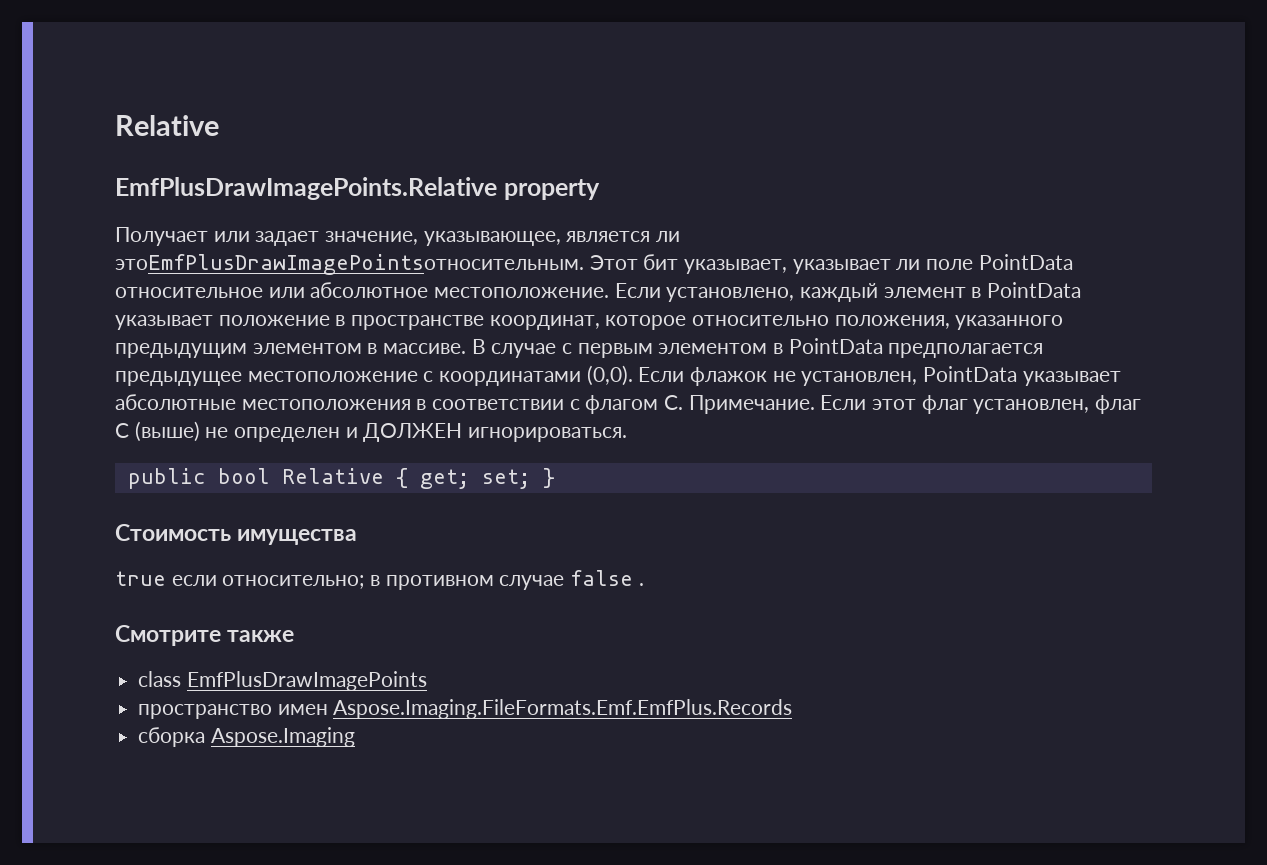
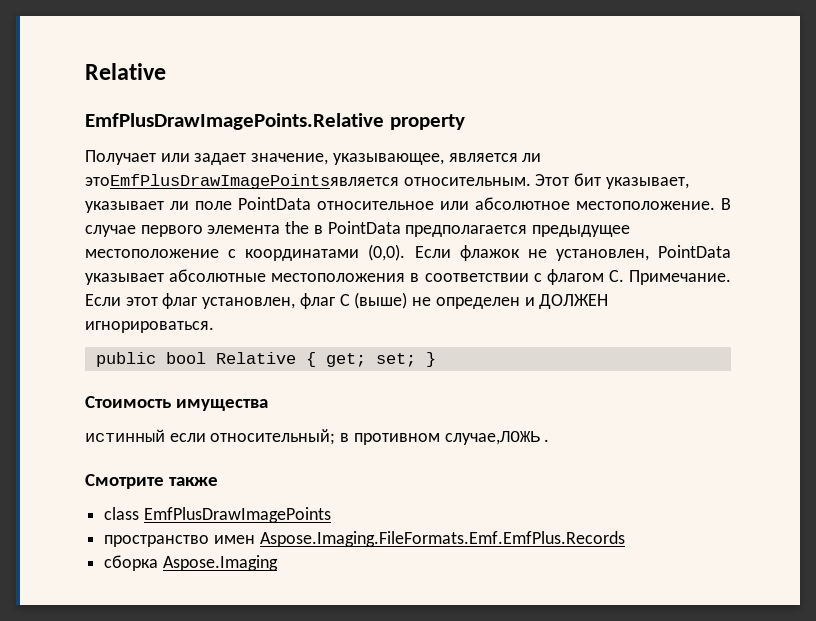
- Получает или задает значение, указывающее, является ли этоEmfPlusDrawImagePointsотносительным.
+ Получает или задает значение, указывающее, является ли этоEmfPlusDrawImagePointsявляется относительным.
- Если установлено, каждый элемент в PointData указывает положение в пространстве координат, которое относительно положения, указанного предыдущим элементом в массиве. В случае с первым элементом в PointData предполагается предыдущее местоположение с координатами (0,0).
+ В случае первого элемента the в PointData предполагается предыдущее местоположение с координатами (0,0).
- true если относительно; в противном случае false .
+ истинный если относительный; в противном случае,ЛОЖЬ .

